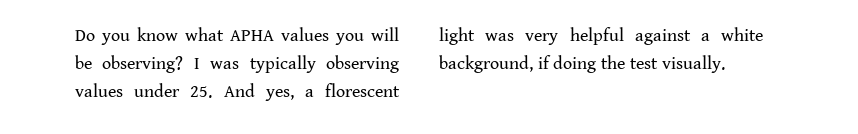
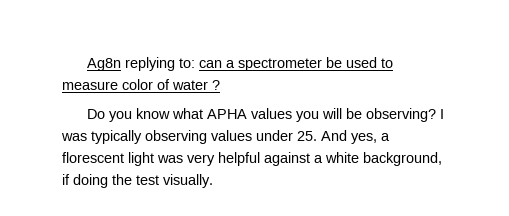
+ Ag8n replying to: can a spectrometer be used to measure color of water ?

